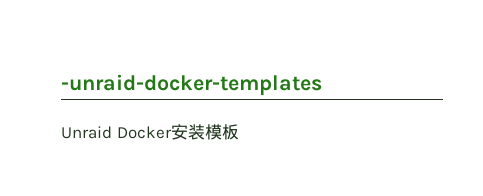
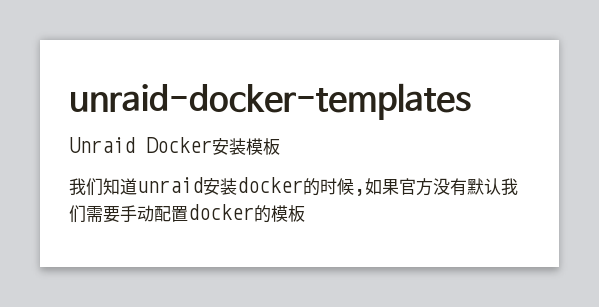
- -unraid-docker-templates
+ unraid-docker-templates
+ 我们知道unraid安装docker的时候,如果官方没有默认我们需要手动配置docker的模板

